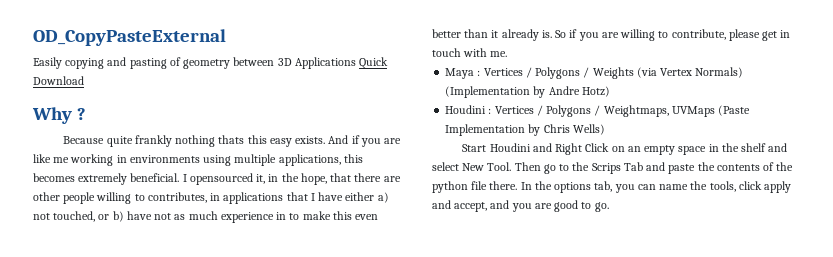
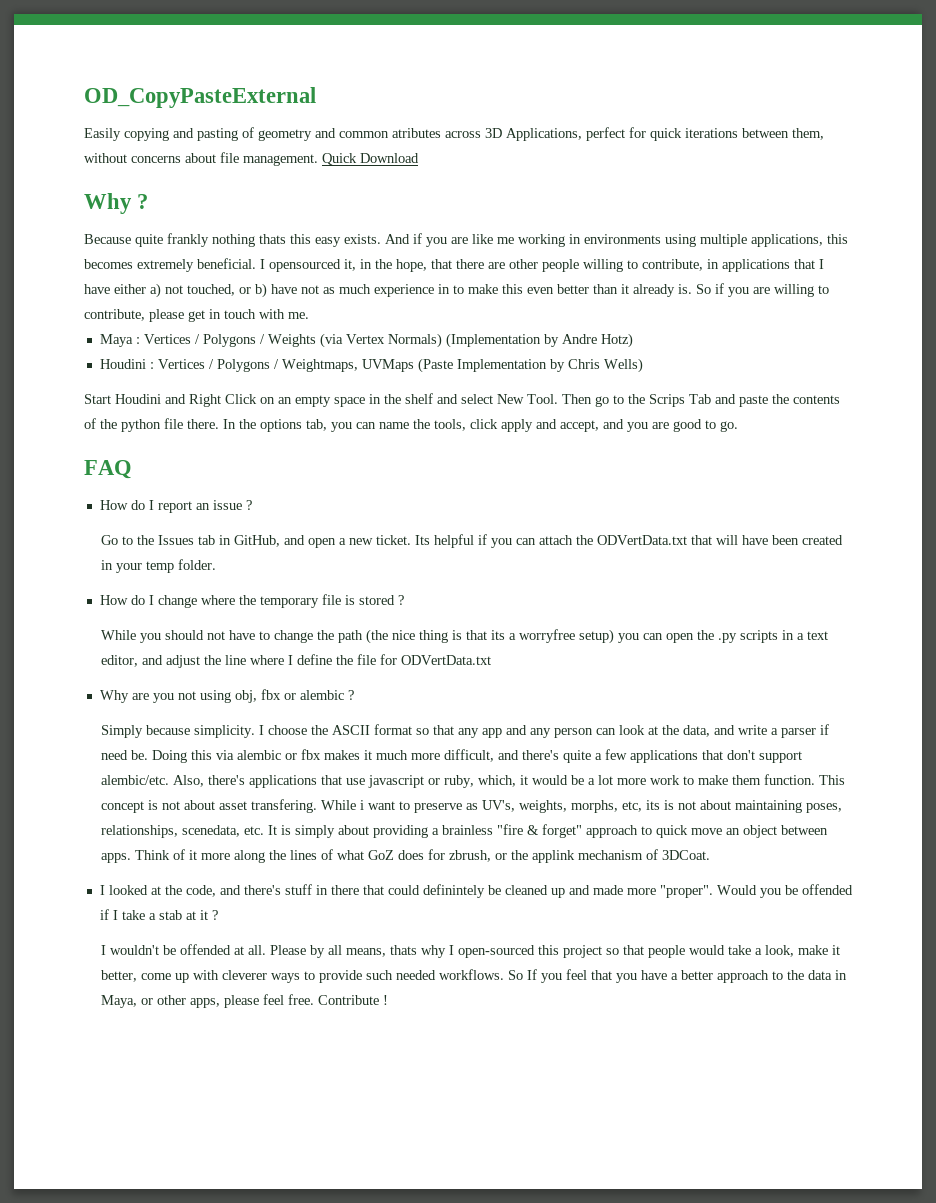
- Easily copying and pasting of geometry between 3D Applications Quick Download
+ Easily copying and pasting of geometry and common atributes across 3D Applications, perfect for quick iterations between them, without concerns about file management. Quick Download
- I opensourced it, in the hope, that there are other people willing to contributes, in applications that I have either a) not touched, or b) have not as much experience in to make this even better than it already is.
+ I opensourced it, in the hope, that there are other people willing to contribute, in applications that I have either a) not touched, or b) have not as much experience in to make this even better than it already is.
+ FAQ
+ How do I report an issue ?
+ Go to the Issues tab in GitHub, and open a new ticket. Its helpful if you can attach the ODVertData.txt that will have been created in your temp folder.
+ How do I change where the temporary file is stored ?
+ While you should not have to change the path (the nice thing is that its a worryfree setup) you can open the .py scripts in a text editor, and adjust the line where I define the file for ODVertData.txt
+ Why are you not using obj, fbx or alembic ?
+ Simply because simplicity. I choose the ASCII format so that any app and any person can look at the data, and write a parser if need be. Doing this via alembic or fbx makes it much more difficult, and there's quite a few applications that don't support alembic/etc. Also, there's applications that use javascript or ruby, which, it would be a lot more work to make them function. This concept is not about asset transfering. While i want to preserve as UV's, weights, morphs, etc, its is not about maintaining poses, relationships, scenedata, etc. It is simply about providing a brainless "fire & forget" approach to quick move an object between apps. Think of it more along the lines of what GoZ does for zbrush, or the applink mechanism of 3DCoat.
+ I looked at the code, and there's stuff in there that could definintely be cleaned up and made more "proper". Would you be offended if I take a stab at it ?
+ I wouldn't be offended at all. Please by all means, thats why I open-sourced this project so that people would take a look, make it better, come up with cleverer ways to provide such needed workflows. So If you feel that you have a better approach to the data in Maya, or other apps, please feel free. Contribute !

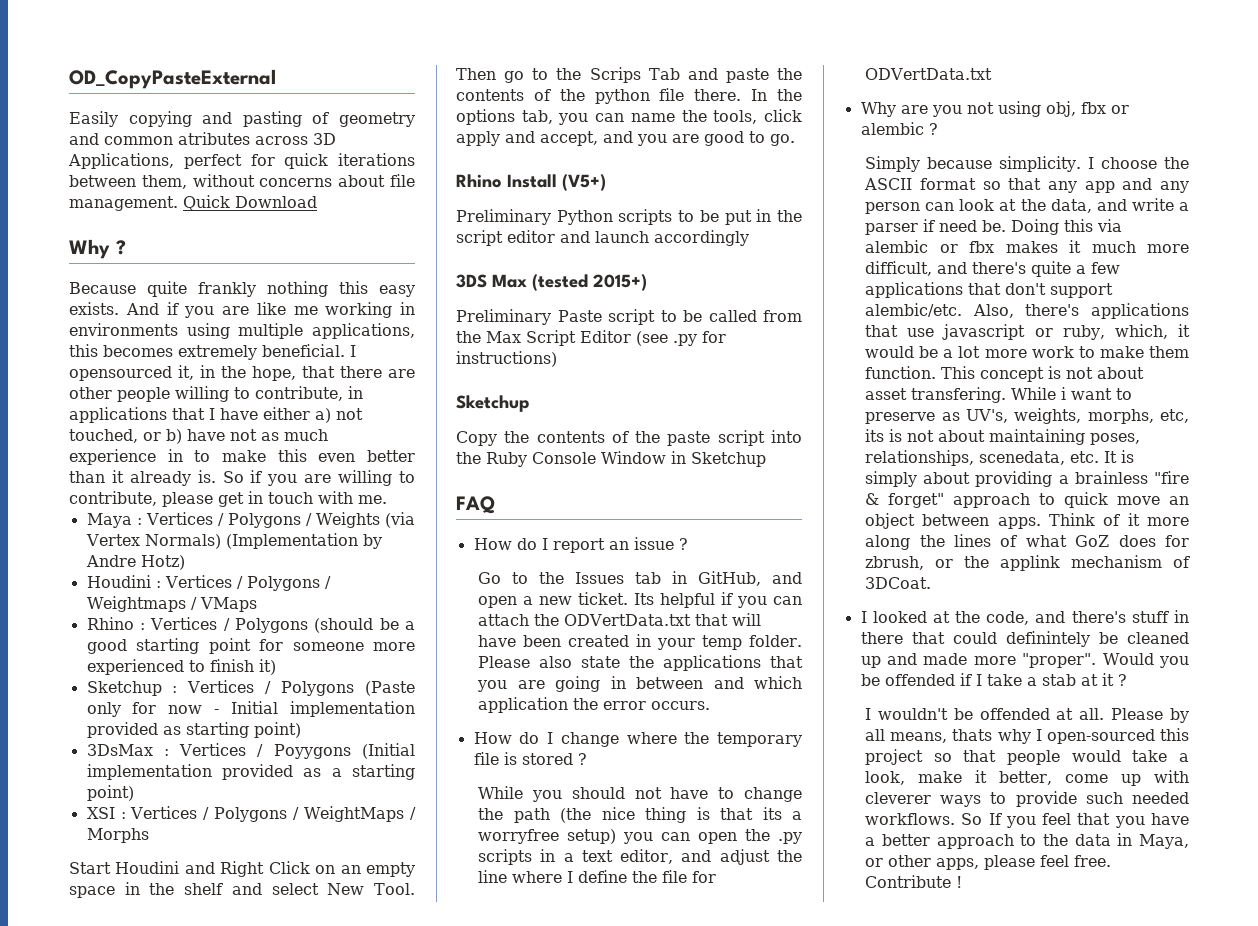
- Because quite frankly nothing thats this easy exists.
+ Because quite frankly nothing this easy exists.
- Houdini : Vertices / Polygons / Weightmaps, UVMaps (Paste Implementation by Chris Wells)
+ Houdini : Vertices / Polygons / Weightmaps / VMaps
+ Rhino : Vertices / Polygons (should be a good starting point for someone more experienced to finish it)
+ Sketchup : Vertices / Polygons (Paste only for now - Initial implementation provided as starting point)
+ 3DsMax : Vertices / Poyygons (Initial implementation provided as a starting point)
+ XSI : Vertices / Polygons / WeightMaps / Morphs
+ Rhino Install (V5+)
+ Preliminary Python scripts to be put in the script editor and launch accordingly
+ 3DS Max (tested 2015+)
+ Preliminary Paste script to be called from the Max Script Editor (see .py for instructions)
+ Sketchup
+ Copy the contents of the paste script into the Ruby Console Window in Sketchup
+ Please also state the applications that you are going in between and which application the error occurs.

